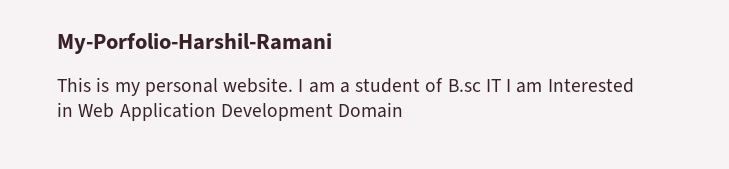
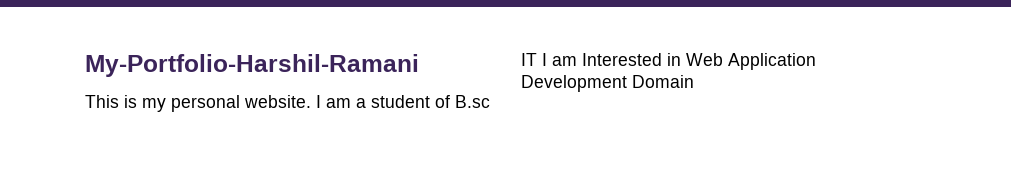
- My-Porfolio-Harshil-Ramani
+ My-Portfolio-Harshil-Ramani

